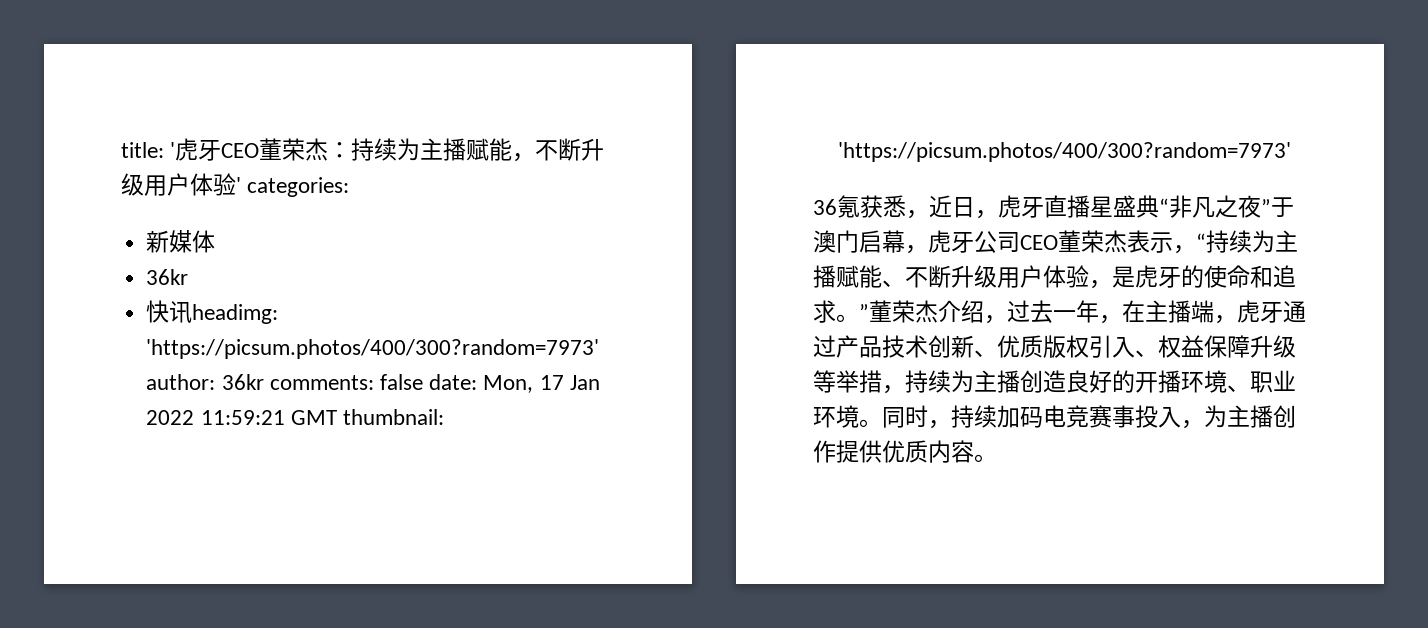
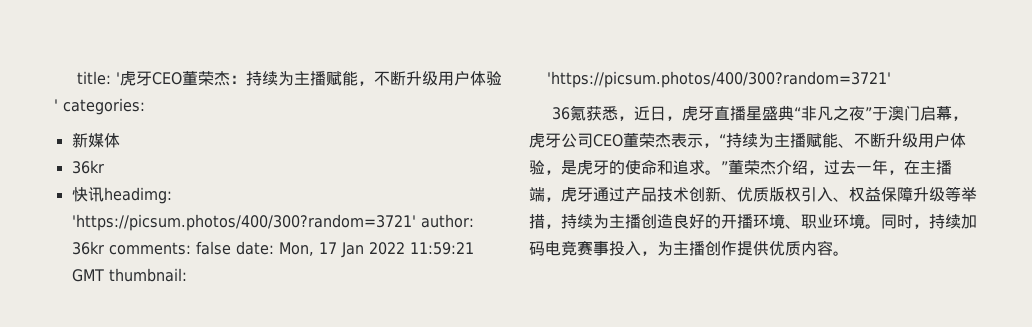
- 快讯headimg: 'https://picsum.photos/400/300?random=7973' author: 36kr comments: false date: Mon, 17 Jan 2022 11:59:21 GMT thumbnail: 'https://picsum.photos/400/300?random=7973'
+ 快讯headimg: 'https://picsum.photos/400/300?random=3721' author: 36kr comments: false date: Mon, 17 Jan 2022 11:59:21 GMT thumbnail: 'https://picsum.photos/400/300?random=3721'

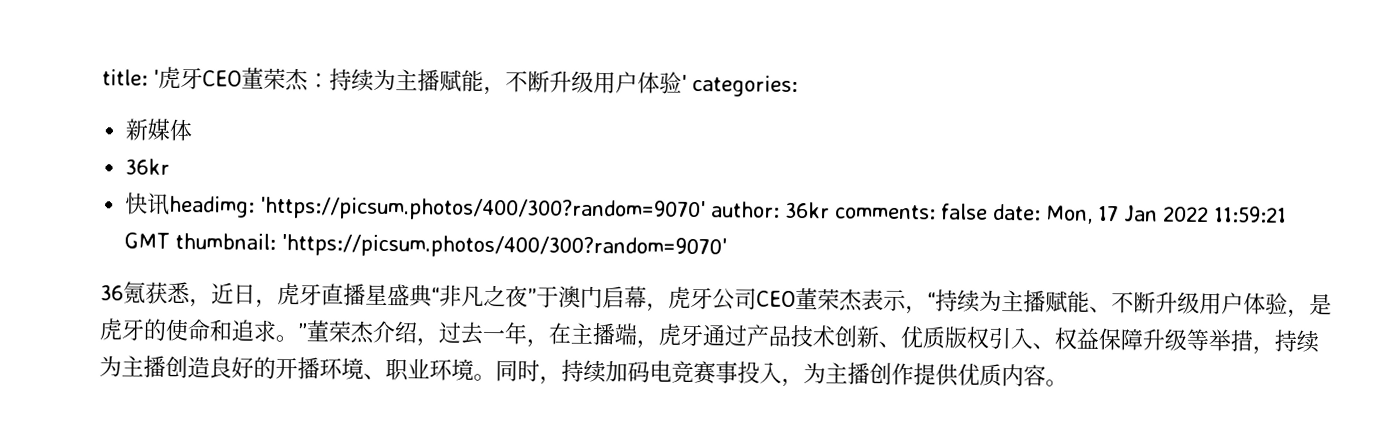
- 快讯headimg: 'https://picsum.photos/400/300?random=3721' author: 36kr comments: false date: Mon, 17 Jan 2022 11:59:21 GMT thumbnail: 'https://picsum.photos/400/300?random=3721'
+ 快讯headimg: 'https://picsum.photos/400/300?random=9070' author: 36kr comments: false date: Mon, 17 Jan 2022 11:59:21 GMT thumbnail: 'https://picsum.photos/400/300?random=9070'

